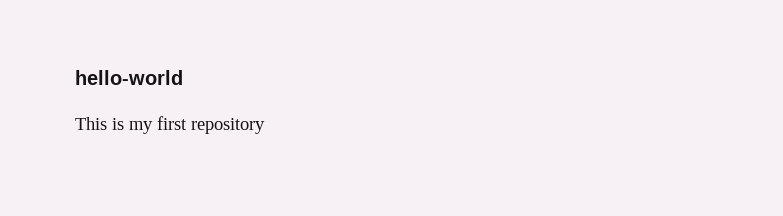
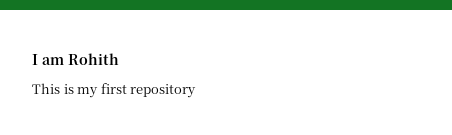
- hello-world
+ I am Rohith

